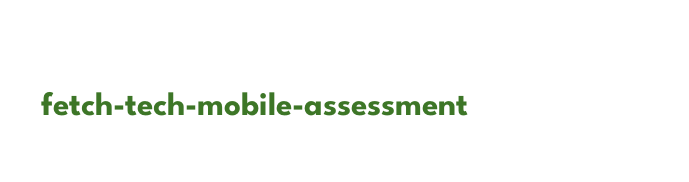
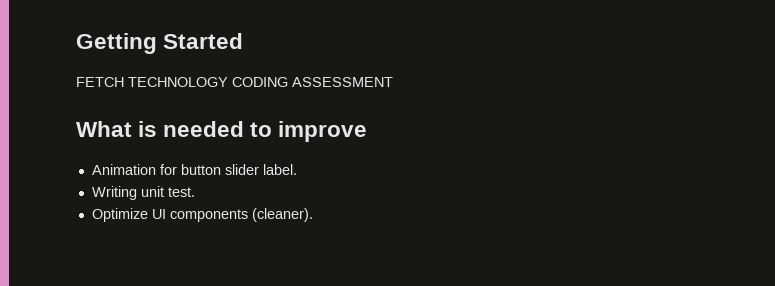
- fetch-tech-mobile-assessment
+ Getting Started
+ FETCH TECHNOLOGY CODING ASSESSMENT
+ What is needed to improve
+ Animation for button slider label.
+ Writing unit test.
+ Optimize UI components (cleaner).

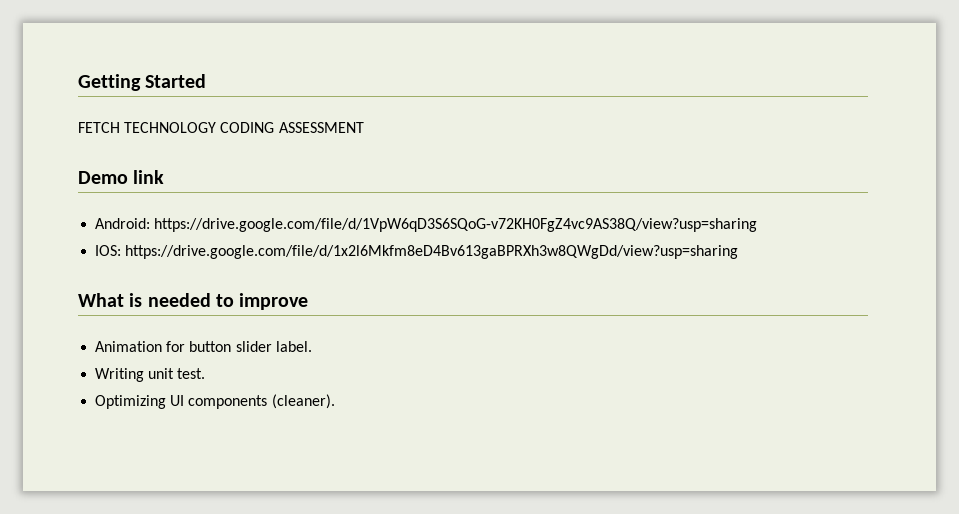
+ Demo link
+ Android: https://drive.google.com/file/d/1VpW6qD3S6SQoG-v72KH0FgZ4vc9AS38Q/view?usp=sharing
+ IOS: https://drive.google.com/file/d/1x2l6Mkfm8eD4Bv613gaBPRXh3w8QWgDd/view?usp=sharing
- Optimize UI components (cleaner).
+ Optimizing UI components (cleaner).

